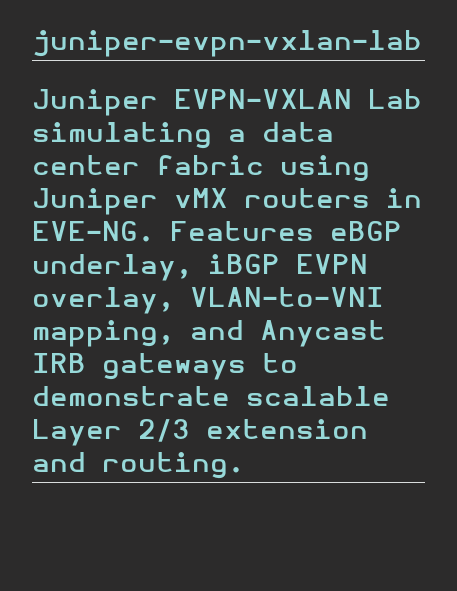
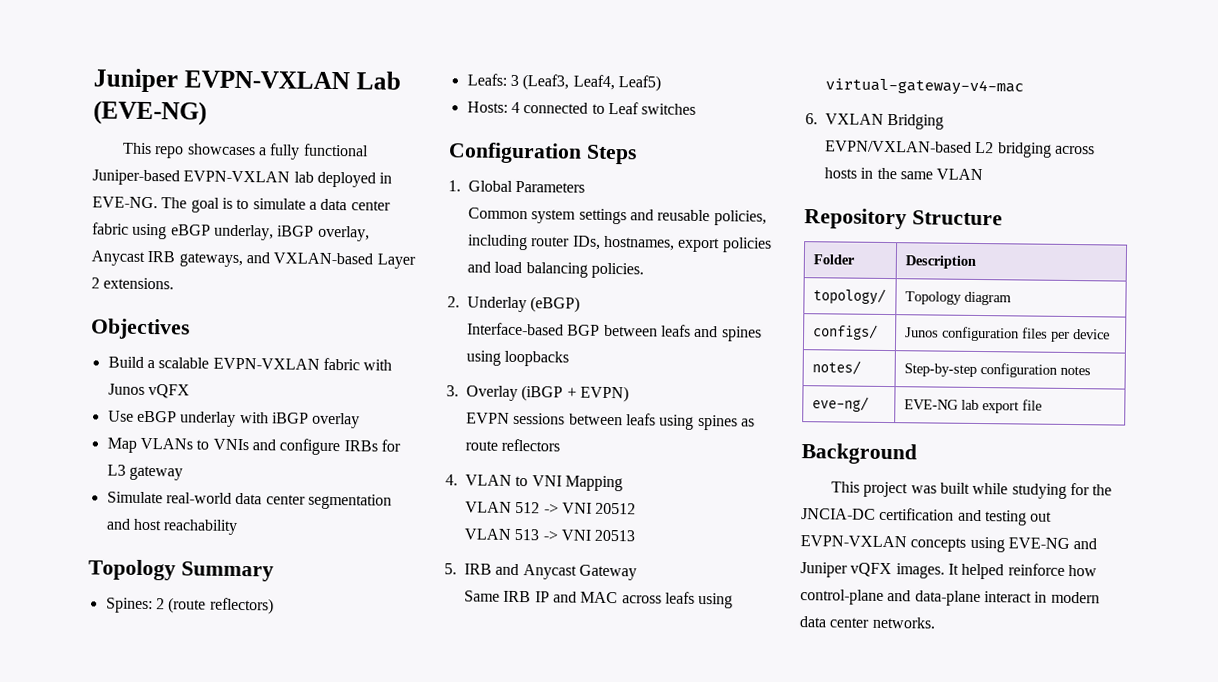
- juniper-evpn-vxlan-lab
- Juniper EVPN-VXLAN Lab simulating a data center fabric using Juniper vMX routers in EVE-NG. Features eBGP underlay, iBGP EVPN overlay, VLAN-to-VNI mapping, and Anycast IRB gateways to demonstrate scalable Layer 2/3 extension and routing.
+ Juniper EVPN-VXLAN Lab (EVE-NG)
+ This repo showcases a fully functional Juniper-based EVPN-VXLAN lab deployed in EVE-NG. The goal is to simulate a data center fabric using eBGP underlay, iBGP overlay, Anycast IRB gateways, and VXLAN-based Layer 2 extensions.
+ Objectives
+ Build a scalable EVPN-VXLAN fabric with Junos vQFX
+ Use eBGP underlay with iBGP overlay
+ Map VLANs to VNIs and configure IRBs for L3 gateway
+ Simulate real-world data center segmentation and host reachability
+ Topology Summary
+ Spines: 2 (route reflectors)
+ Leafs: 3 (Leaf3, Leaf4, Leaf5)
+ Hosts: 4 connected to Leaf switches
+ Configuration Steps
+ 1. Global Parameters
+ Common system settings and reusable policies, including router IDs, hostnames, export policies and load balancing policies.
+ 2. Underlay (eBGP)
+ Interface-based BGP between leafs and spines using loopbacks
+ 3. Overlay (iBGP + EVPN)
+ EVPN sessions between leafs using spines as route reflectors
+ 4. VLAN to VNI Mapping
+ VLAN 512 -> VNI 20512
+ VLAN 513 -> VNI 20513
+ 5. IRB and Anycast Gateway
+ Same IRB IP and MAC across leafs using virtual-gateway-v4-mac
+ 6. VXLAN Bridging
+ EVPN/VXLAN-based L2 bridging across hosts in the same VLAN
+ Repository Structure
+ Folder | Description
+ topology/ | Topology diagram
+ configs/ | Junos configuration files per device
+ notes/ | Step-by-step configuration notes
+ eve-ng/ | EVE-NG lab export file
+ Background
+ This project was built while studying for the JNCIA-DC certification and testing out EVPN-VXLAN concepts using EVE-NG and Juniper vQFX images. It helped reinforce how control-plane and data-plane interact in modern data center networks.

